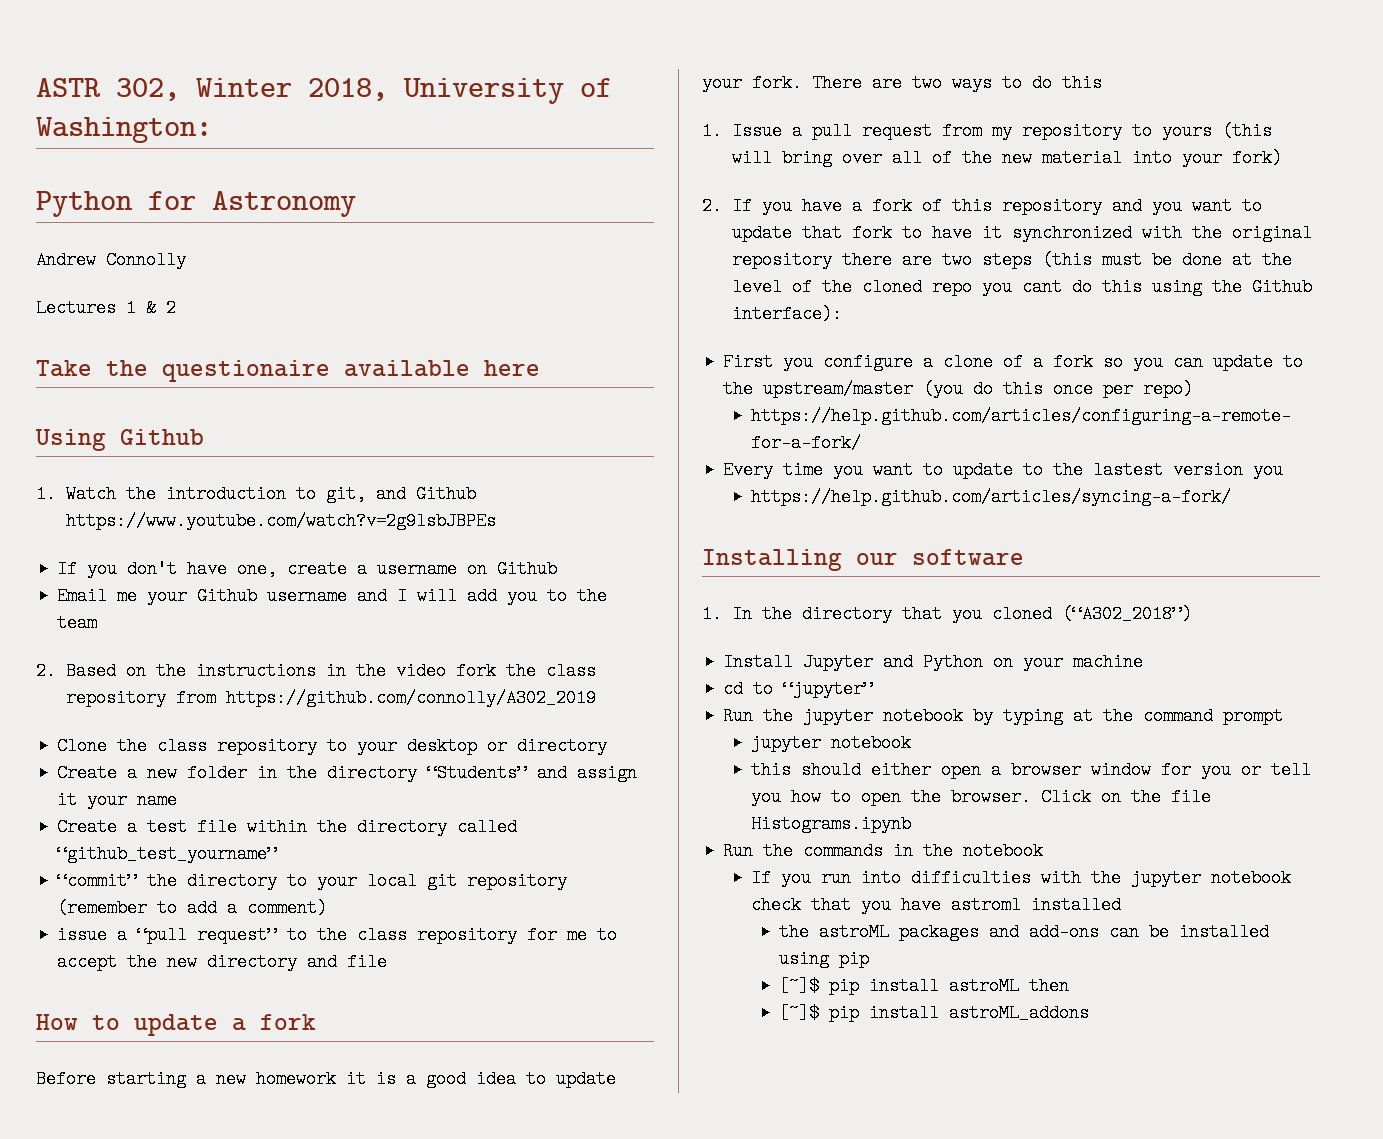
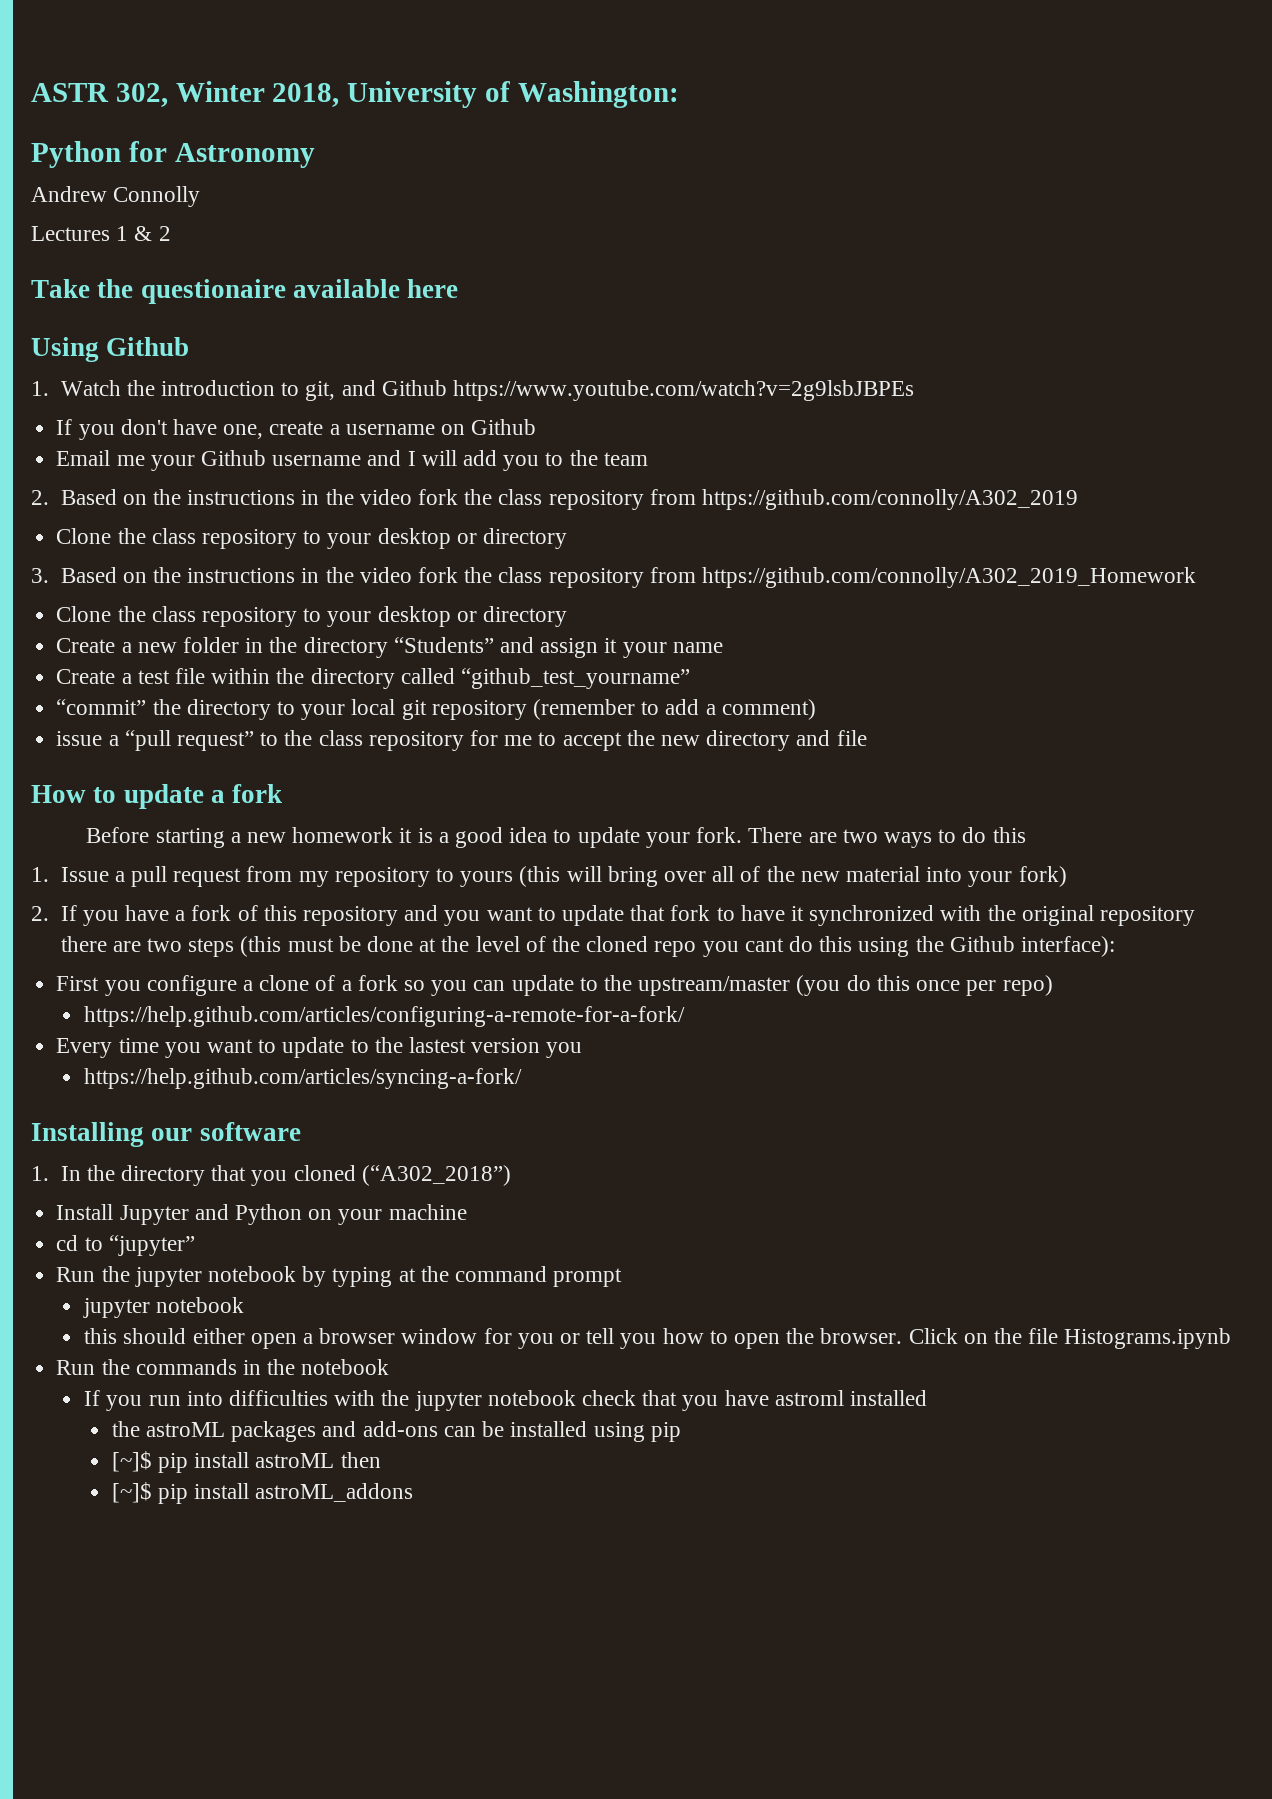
+ 3. Based on the instructions in the video fork the class repository from https://github.com/connolly/A302_2019_Homework
+ Clone the class repository to your desktop or directory

